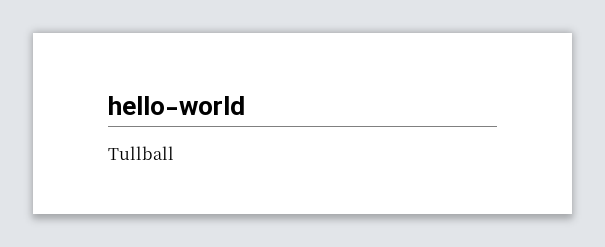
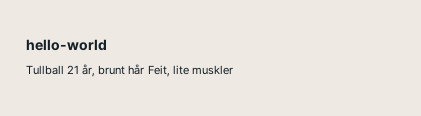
- Tullball
+ Tullball 21 år, brunt hår Feit, lite muskler

